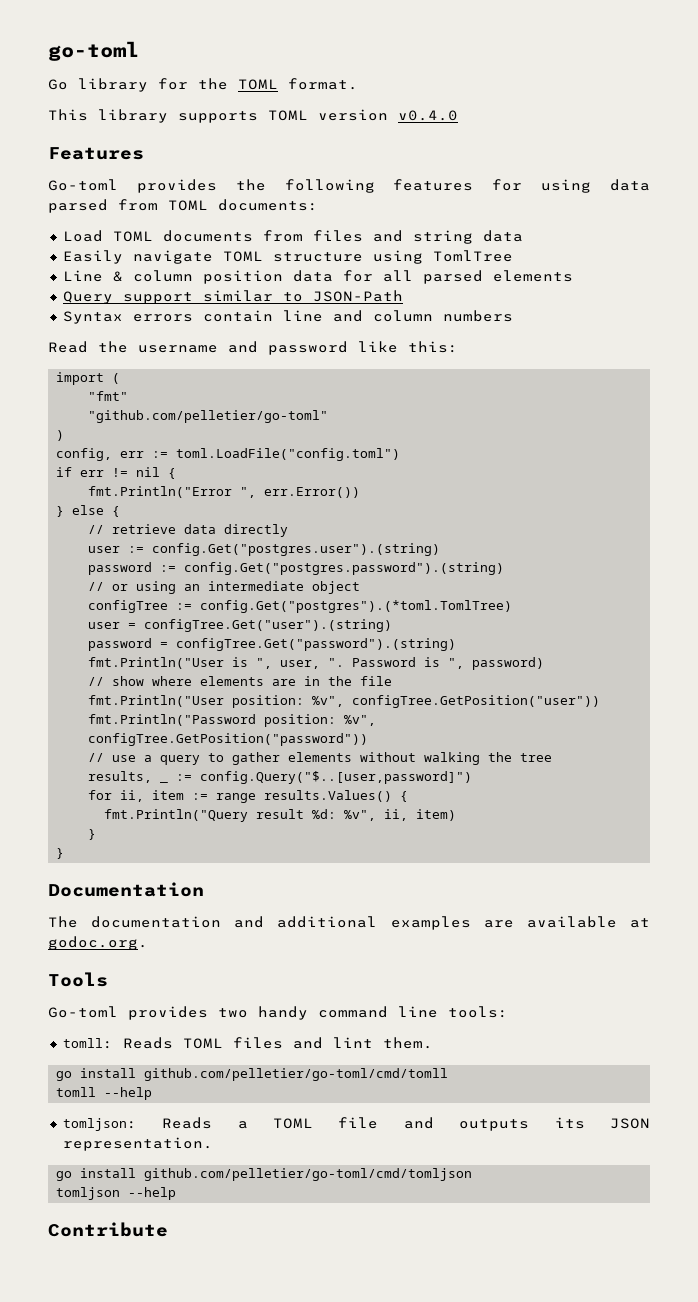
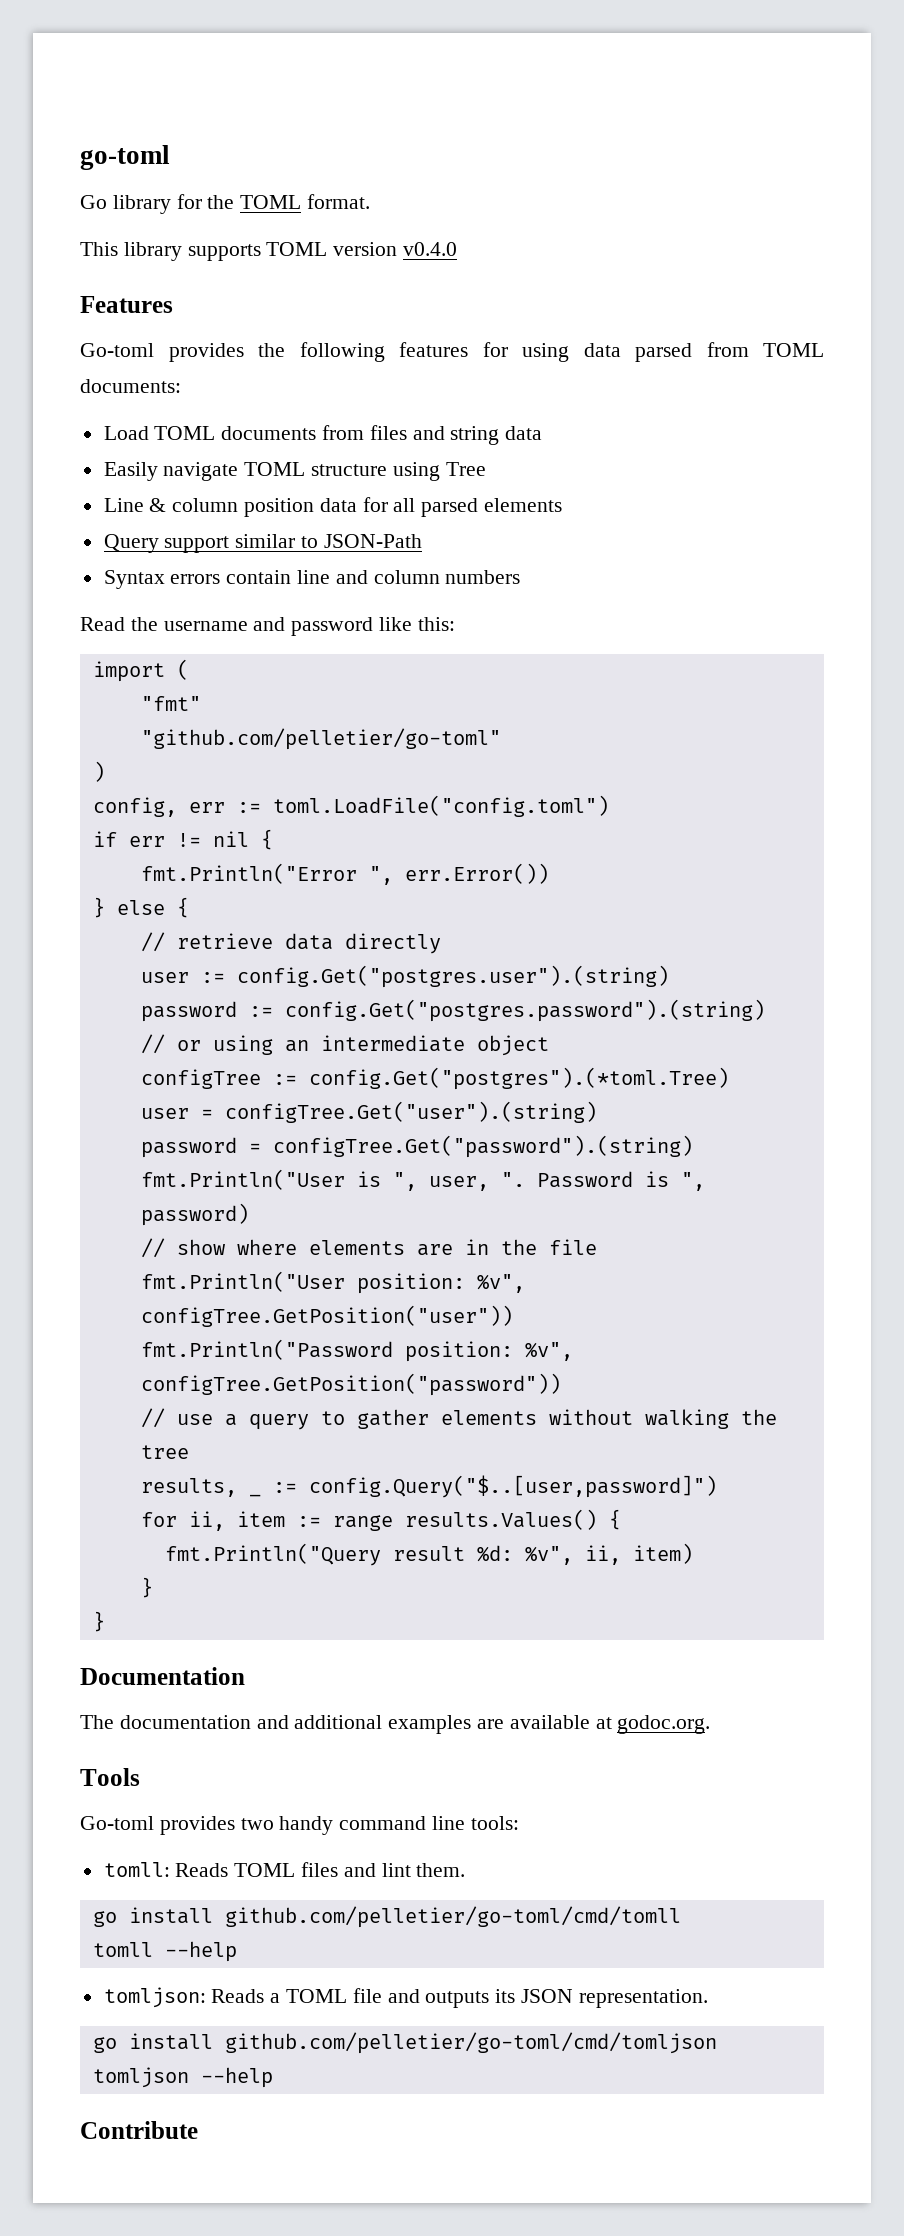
- Easily navigate TOML structure using TomlTree
+ Easily navigate TOML structure using Tree
- configTree := config.Get("postgres").(*toml.TomlTree)
+ configTree := config.Get("postgres").(*toml.Tree)

